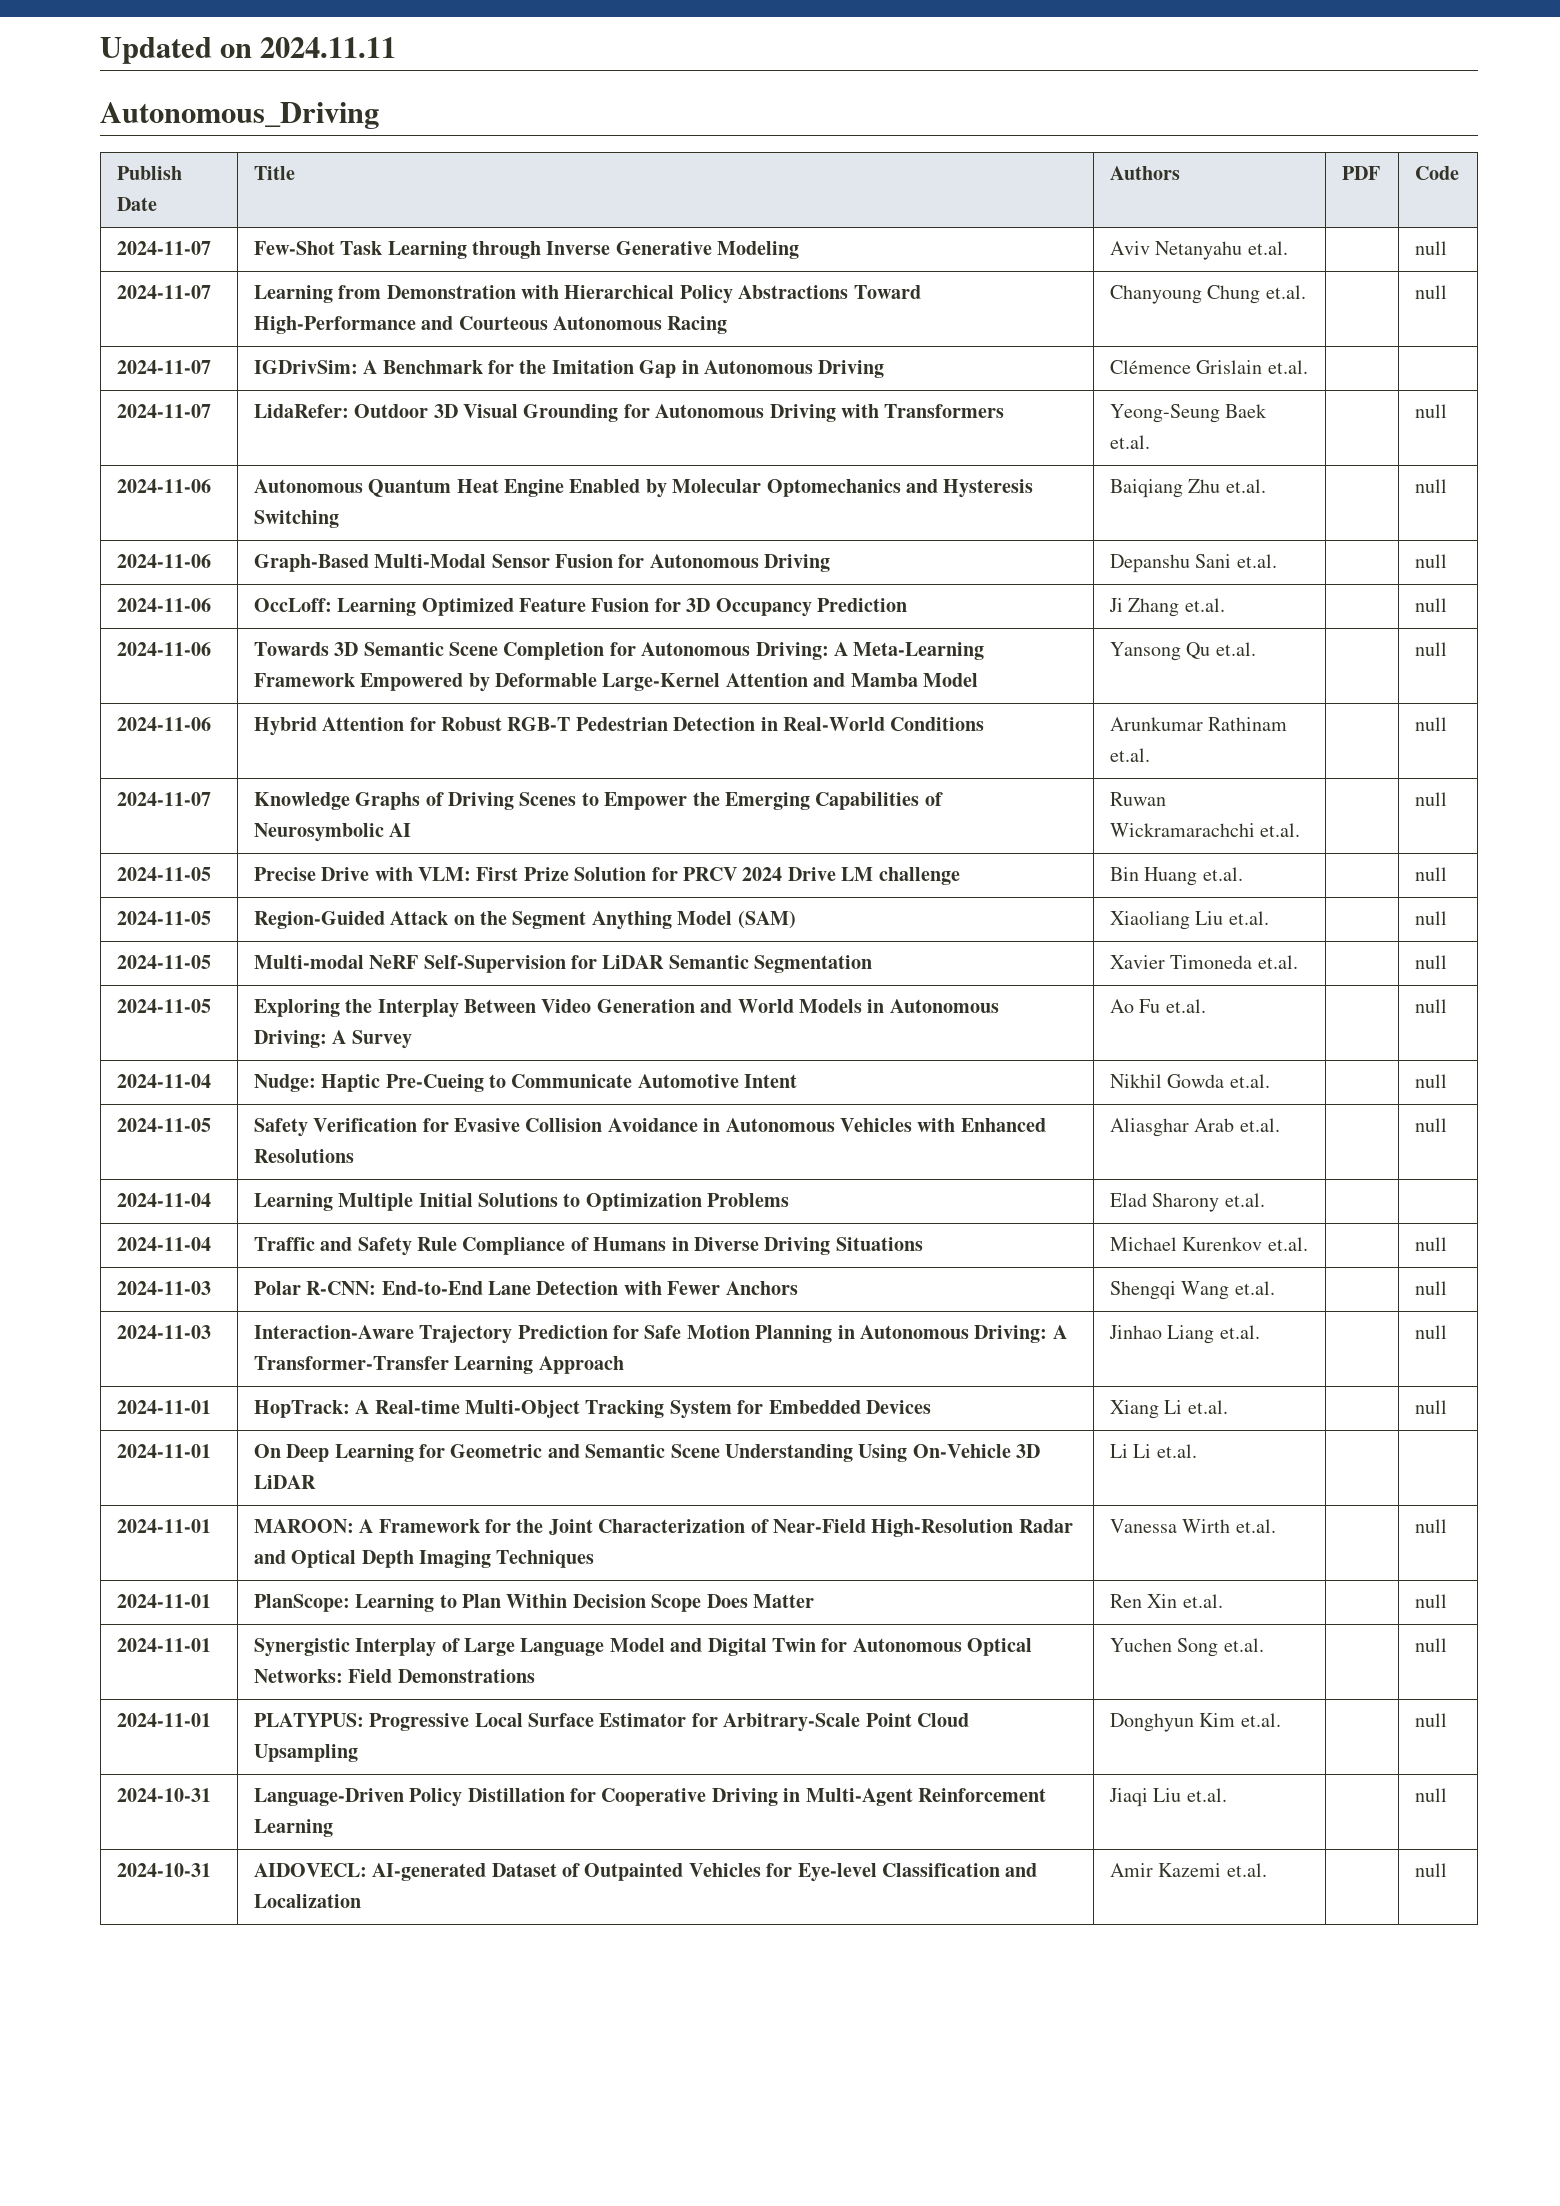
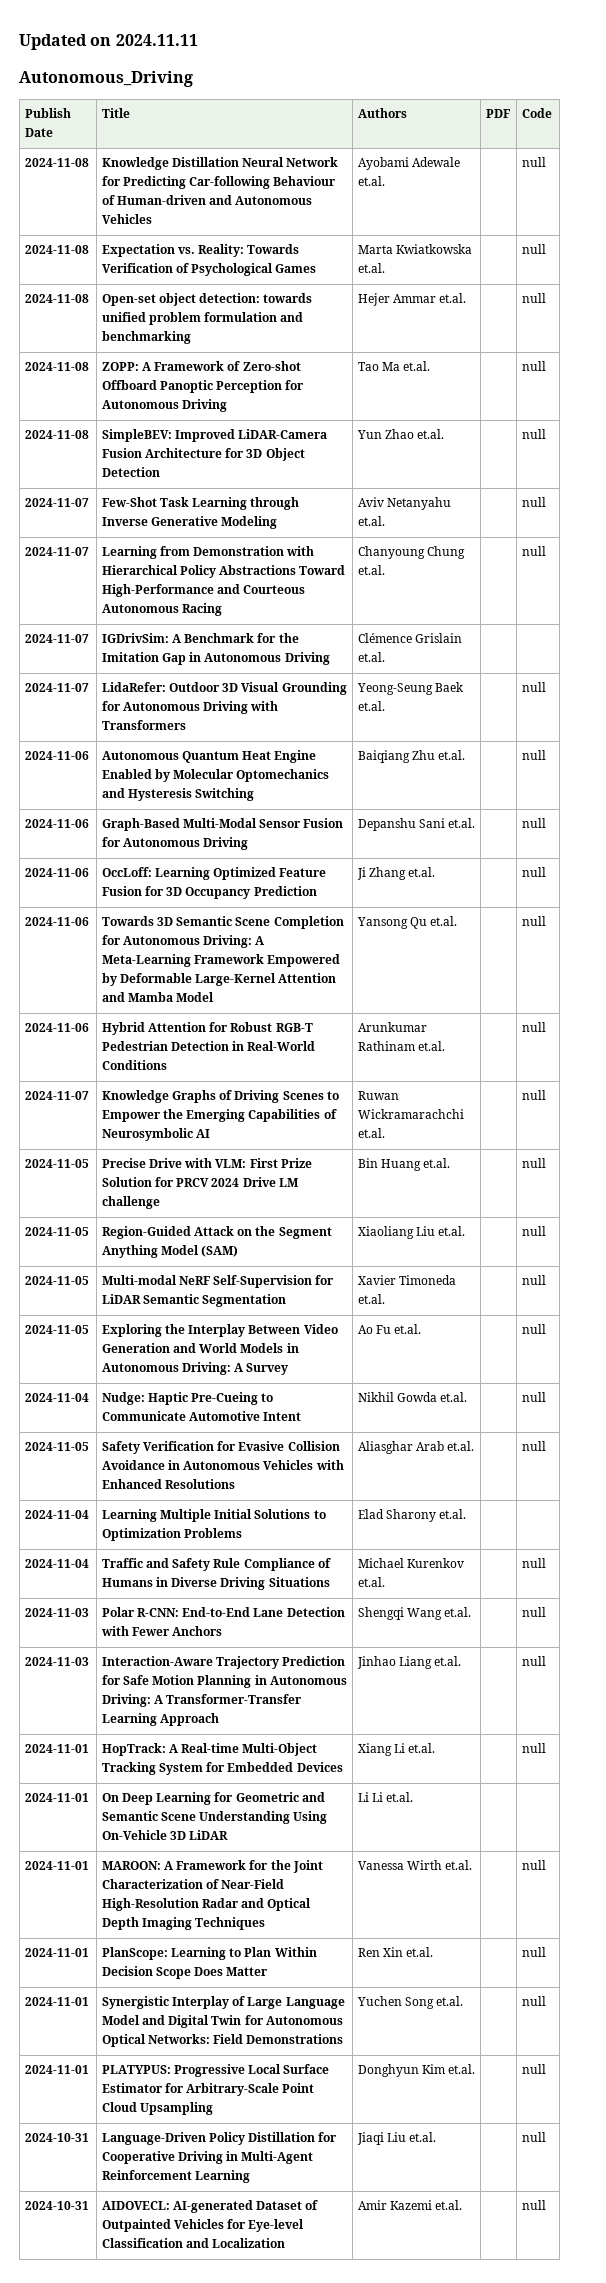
+ 2024-11-08 | Knowledge Distillation Neural Network for Predicting Car-following Behaviour of Human-driven and Autonomous Vehicles | Ayobami Adewale et.al. | | null
+ 2024-11-08 | Expectation vs. Reality: Towards Verification of Psychological Games | Marta Kwiatkowska et.al. | | null
+ 2024-11-08 | Open-set object detection: towards unified problem formulation and benchmarking | Hejer Ammar et.al. | | null
+ 2024-11-08 | ZOPP: A Framework of Zero-shot Offboard Panoptic Perception for Autonomous Driving | Tao Ma et.al. | | null
+ 2024-11-08 | SimpleBEV: Improved LiDAR-Camera Fusion Architecture for 3D Object Detection | Yun Zhao et.al. | | null

